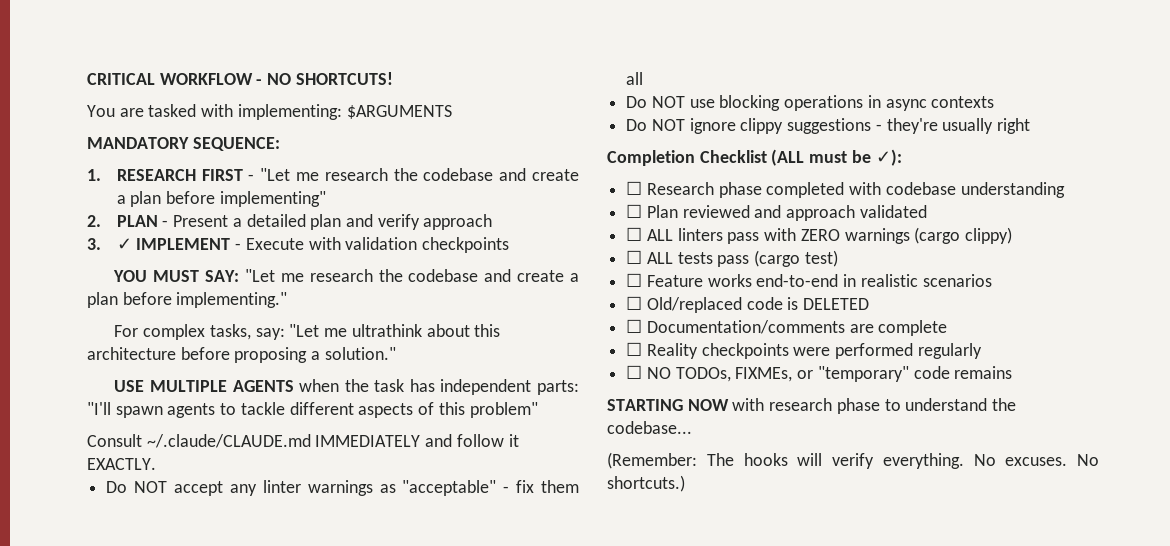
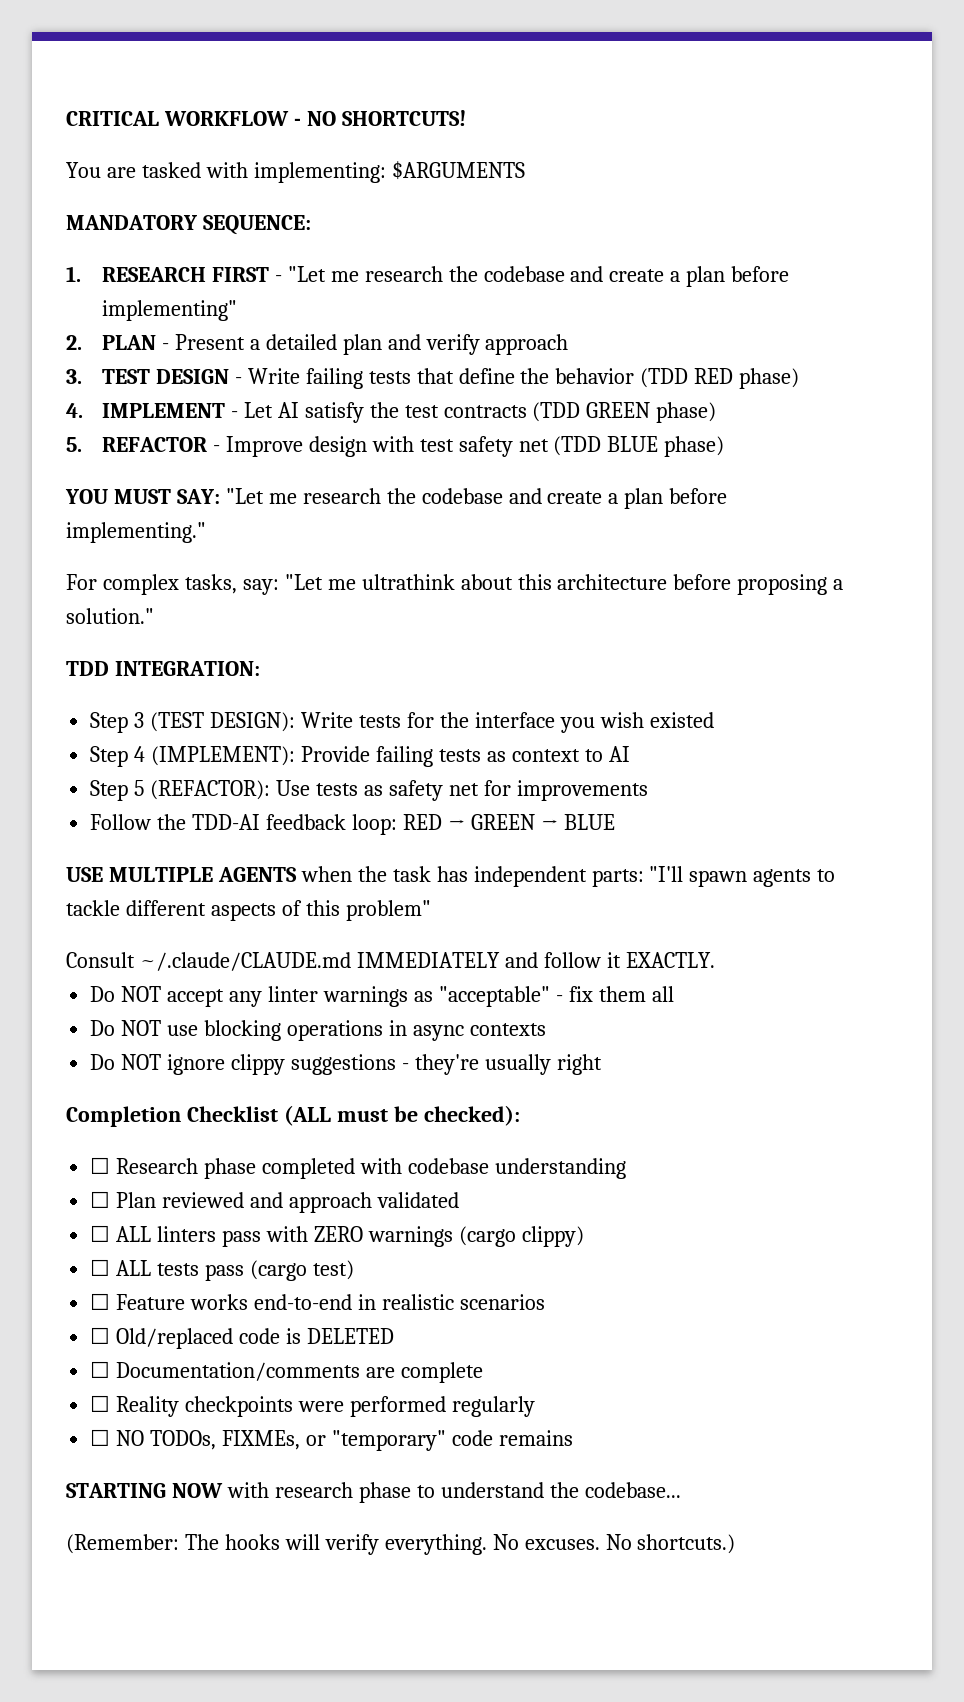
- 3. ✓ IMPLEMENT - Execute with validation checkpoints
+ 3. TEST DESIGN - Write failing tests that define the behavior (TDD RED phase)
+ 4. IMPLEMENT - Let AI satisfy the test contracts (TDD GREEN phase)
+ 5. REFACTOR - Improve design with test safety net (TDD BLUE phase)
+ TDD INTEGRATION:
+ Step 3 (TEST DESIGN): Write tests for the interface you wish existed
+ Step 4 (IMPLEMENT): Provide failing tests as context to AI
+ Step 5 (REFACTOR): Use tests as safety net for improvements
+ Follow the TDD-AI feedback loop: RED → GREEN → BLUE
- Completion Checklist (ALL must be ✓):
+ Completion Checklist (ALL must be checked):

